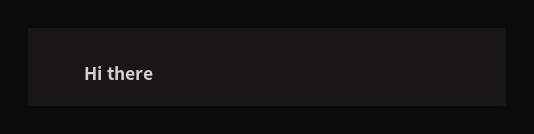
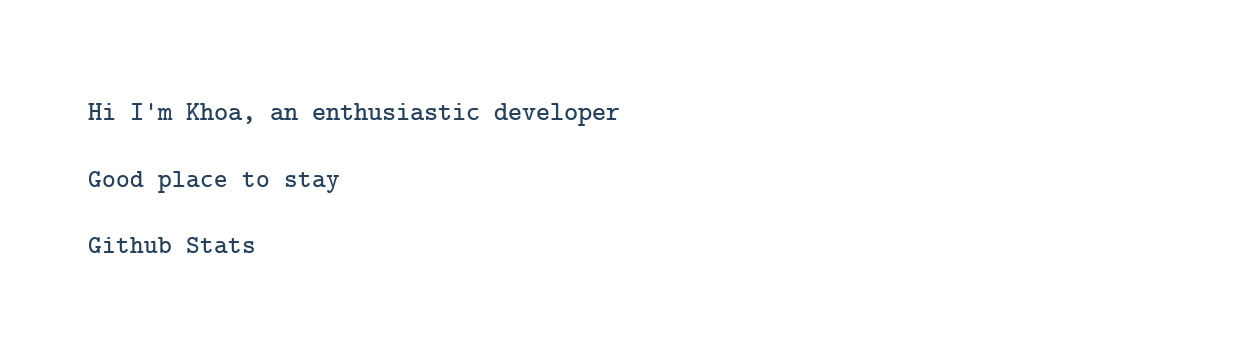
- Hi there
+ Hi I'm Khoa, an enthusiastic developer
+ Good place to stay
+ Github Stats

